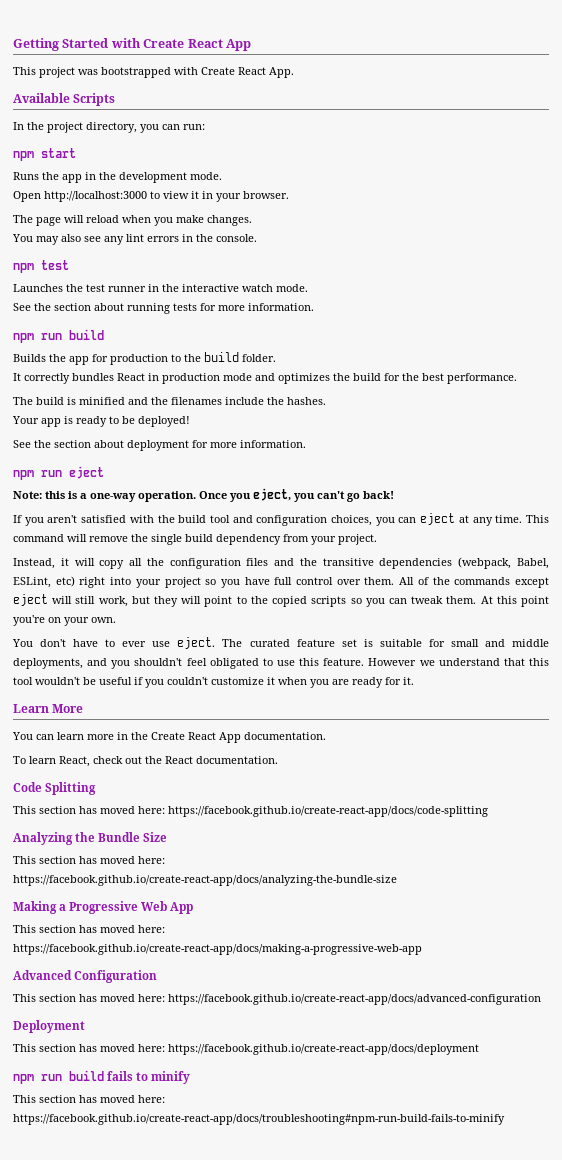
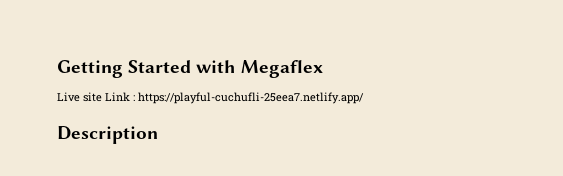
- Getting Started with Create React App
- This project was bootstrapped with Create React App.
- Available Scripts
- In the project directory, you can run:
- npm start
- Runs the app in the development mode.
- Open http://localhost:3000 to view it in your browser.
- The page will reload when you make changes.
- You may also see any lint errors in the console.
- npm test
- Launches the test runner in the interactive watch mode.
- See the section about running tests for more information.
- npm run build
- Builds the app for production to the build folder.
- It correctly bundles React in production mode and optimizes the build for the best performance.
- The build is minified and the filenames include the hashes.
- Your app is ready to be deployed!
- See the section about deployment for more information.
- npm run eject
- Note: this is a one-way operation. Once you eject, you can't go back!
- If you aren't satisfied with the build tool and configuration choices, you can eject at any time. This command will remove the single build dependency from your project.
- Instead, it will copy all the configuration files and the transitive dependencies (webpack, Babel, ESLint, etc) right into your project so you have full control over them. All of the commands except eject will still work, but they will point to the copied scripts so you can tweak them. At this point you're on your own.
- You don't have to ever use eject. The curated feature set is suitable for small and middle deployments, and you shouldn't feel obligated to use this feature. However we understand that this tool wouldn't be useful if you couldn't customize it when you are ready for it.
- Learn More
- You can learn more in the Create React App documentation.
- To learn React, check out the React documentation.
- Code Splitting
- This section has moved here: https://facebook.github.io/create-react-app/docs/code-splitting
- Analyzing the Bundle Size
- This section has moved here: https://facebook.github.io/create-react-app/docs/analyzing-the-bundle-size
- Making a Progressive Web App
- This section has moved here: https://facebook.github.io/create-react-app/docs/making-a-progressive-web-app
- Advanced Configuration
- This section has moved here: https://facebook.github.io/create-react-app/docs/advanced-configuration
- Deployment
- This section has moved here: https://facebook.github.io/create-react-app/docs/deployment
- npm run build fails to minify
- This section has moved here: https://facebook.github.io/create-react-app/docs/troubleshooting#npm-run-build-fails-to-minify
+ Getting Started with Megaflex
+ Live site Link : https://playful-cuchufli-25eea7.netlify.app/
+ Description

